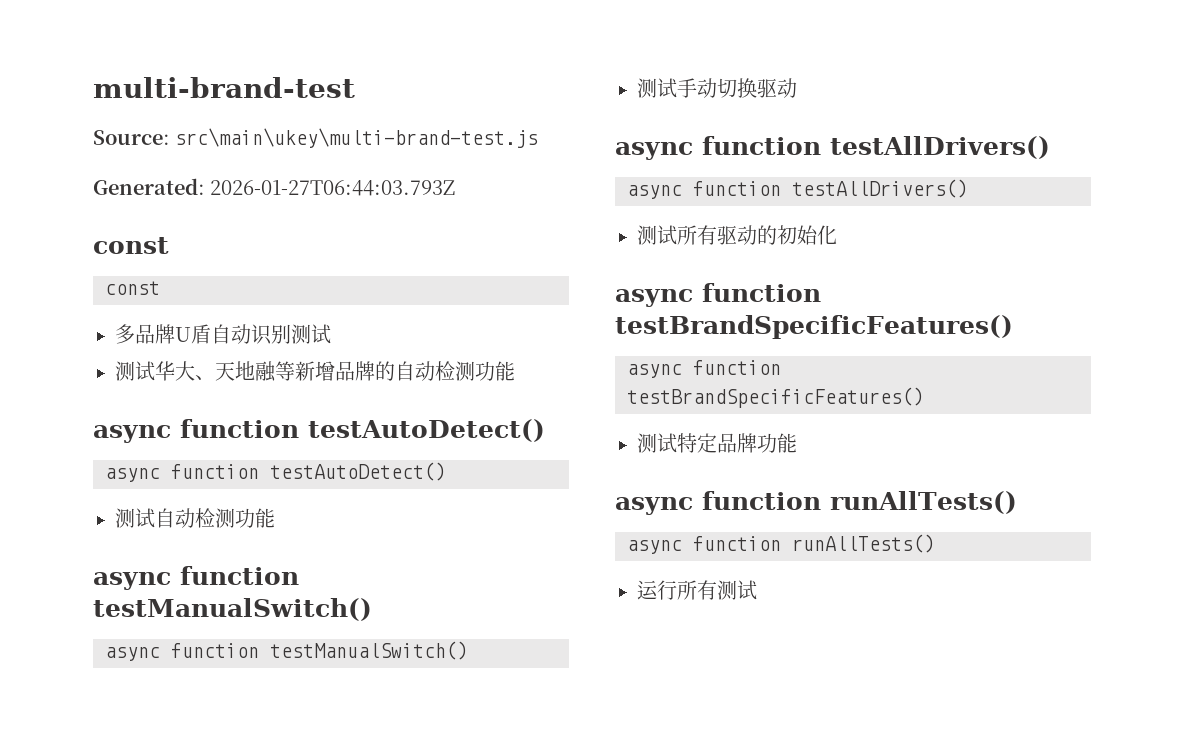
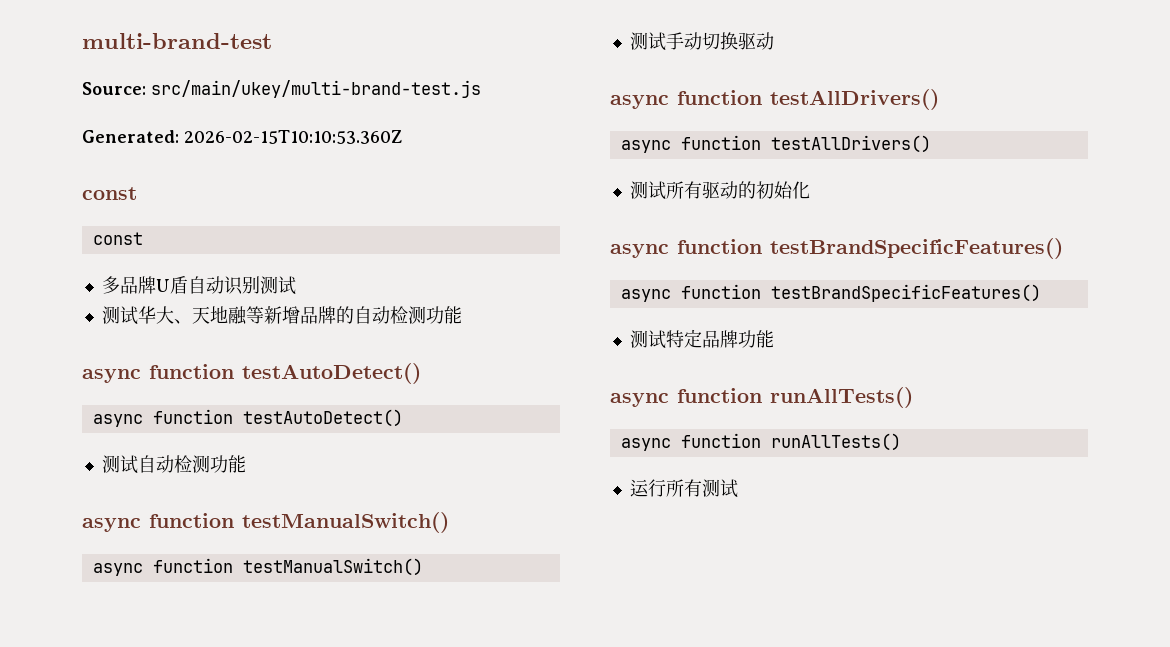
- Source: src\main\ukey\multi-brand-test.js
+ Source: src/main/ukey/multi-brand-test.js
- Generated: 2026-01-27T06:44:03.793Z
+ Generated: 2026-02-15T10:10:53.360Z

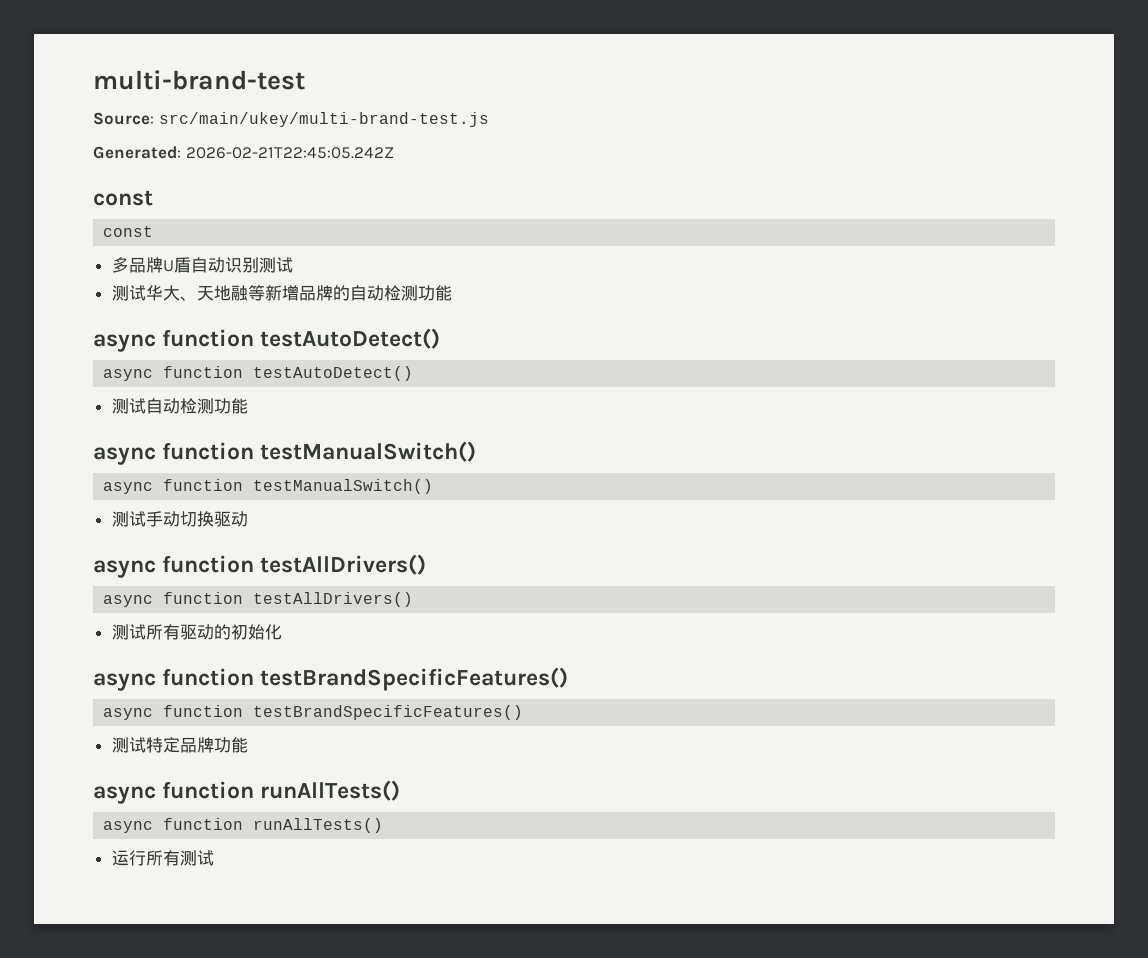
- Generated: 2026-02-15T10:10:53.360Z
+ Generated: 2026-02-21T22:45:05.242Z

